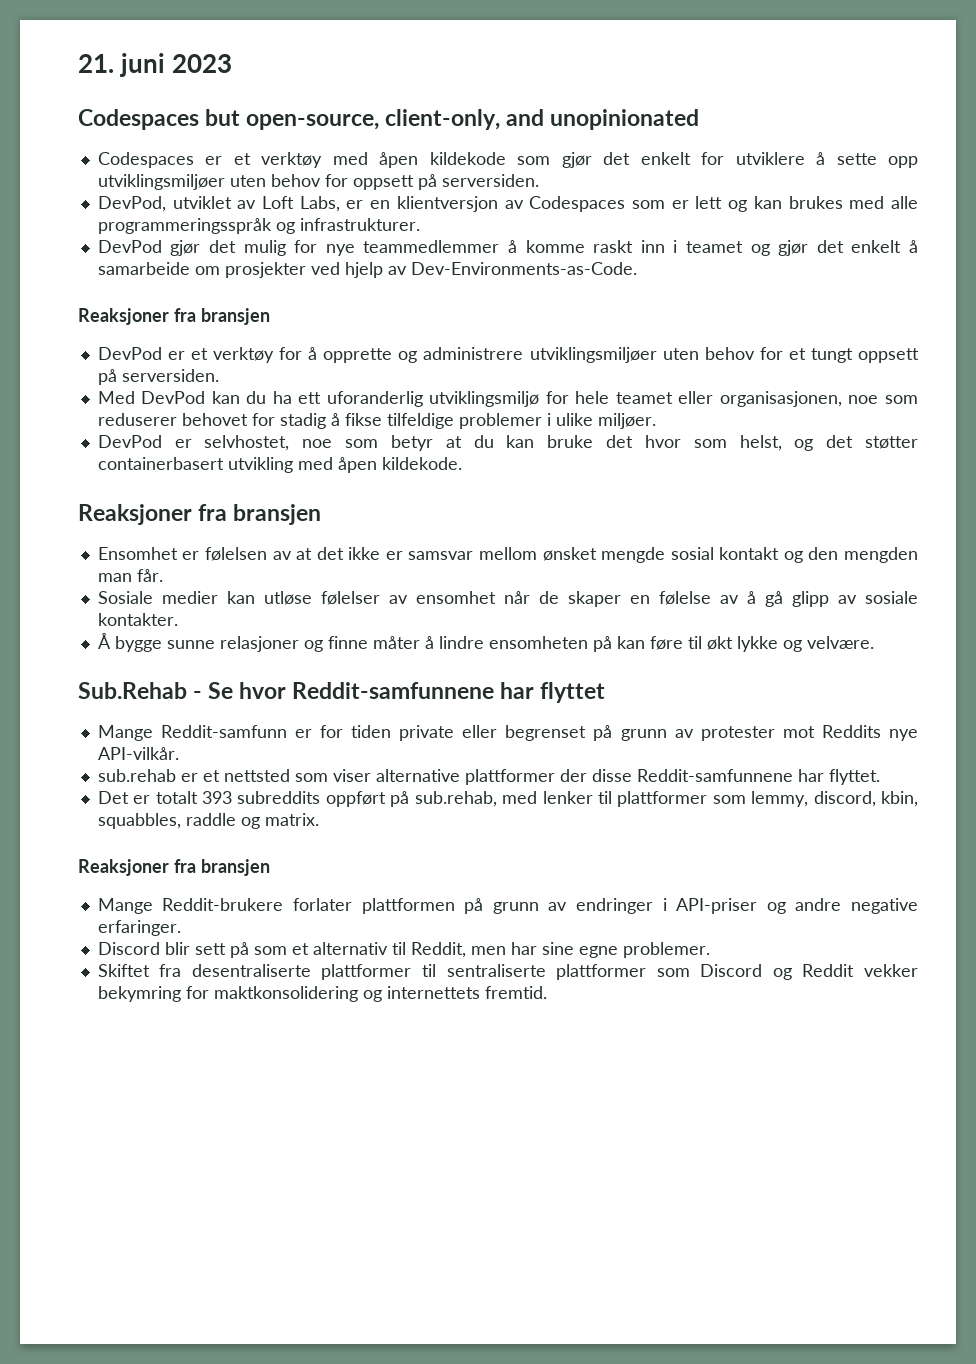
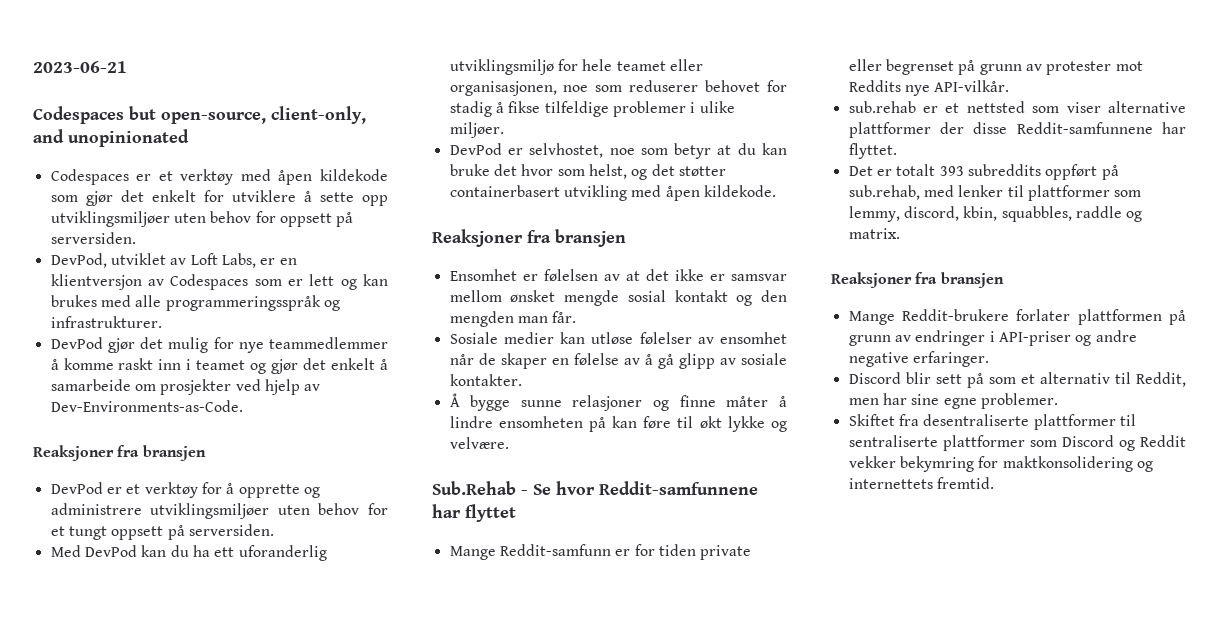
- 21. juni 2023
+ 2023-06-21

